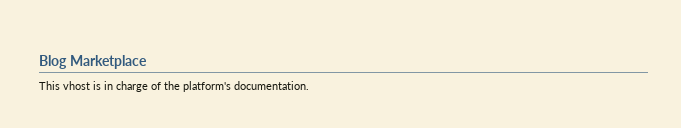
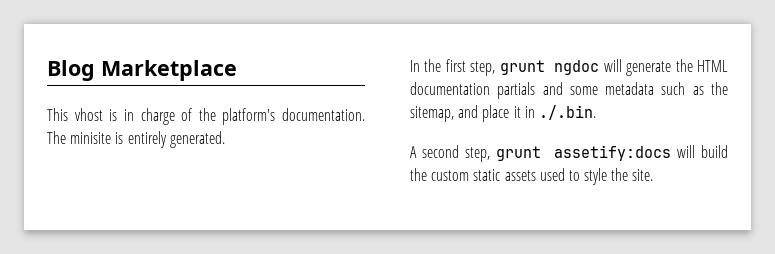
+ The minisite is entirely generated.
+ In the first step, grunt ngdoc will generate the HTML documentation partials and some metadata such as the sitemap, and place it in ./.bin.
+ A second step, grunt assetify:docs will build the custom static assets used to style the site.

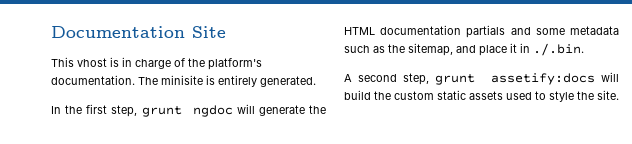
- Blog Marketplace
+ Documentation Site

